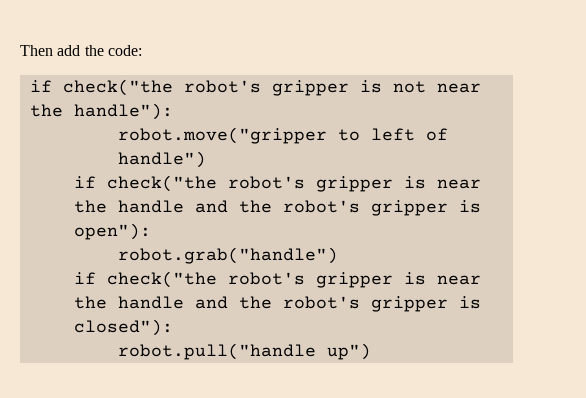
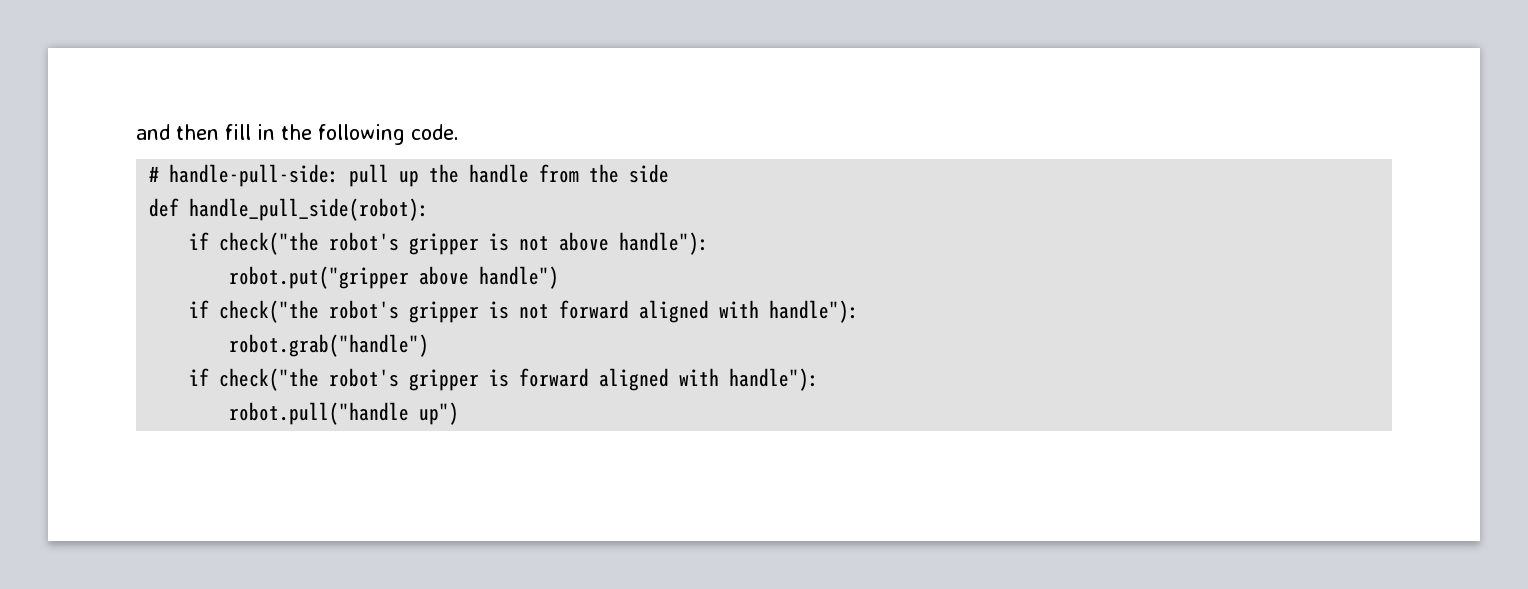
- Then add the code:
- if check("the robot's gripper is not near the handle"):
- robot.move("gripper to left of handle")
+ and then fill in the following code.
+ # handle-pull-side: pull up the handle from the side
+ def handle_pull_side(robot):
+ if check("the robot's gripper is not above handle"):
+ robot.put("gripper above handle")
- if check("the robot's gripper is near the handle and the robot's gripper is open"):
+ if check("the robot's gripper is not forward aligned with handle"):
- if check("the robot's gripper is near the handle and the robot's gripper is closed"):
+ if check("the robot's gripper is forward aligned with handle"):

